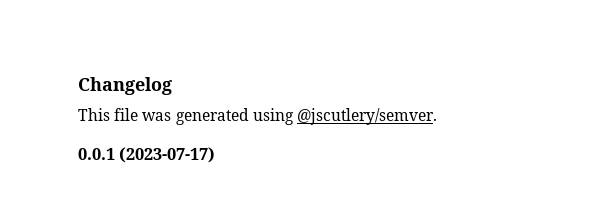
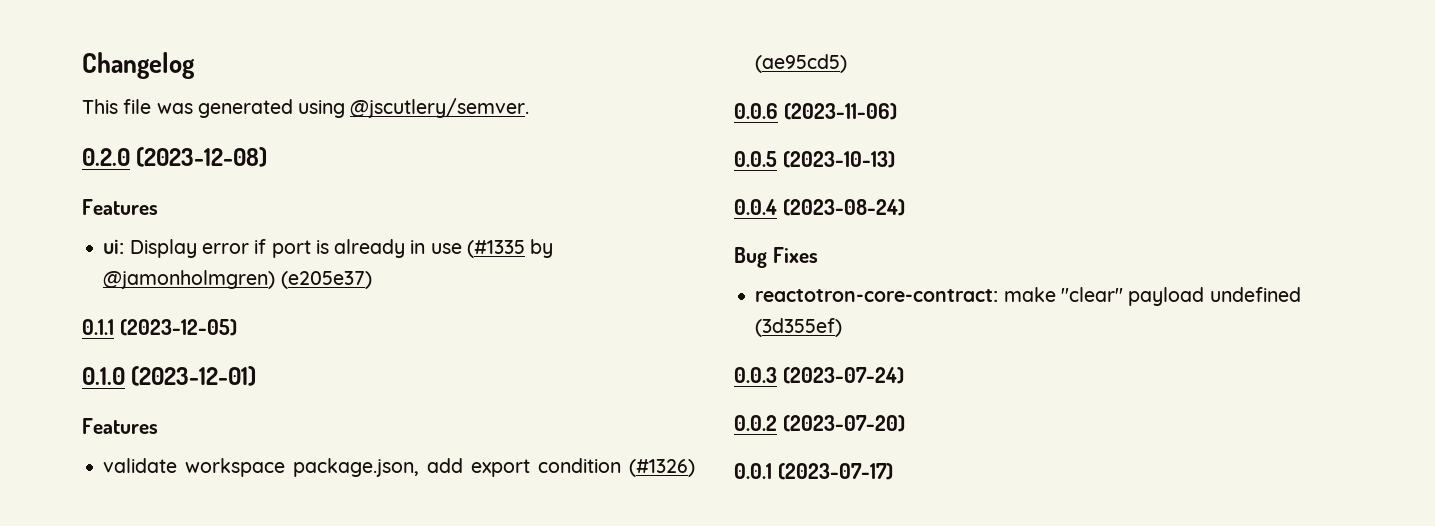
+ 0.2.0 (2023-12-08)
+ Features
+ ui: Display error if port is already in use (#1335 by @jamonholmgren) (e205e37)
+ 0.1.1 (2023-12-05)
+ 0.1.0 (2023-12-01)
+ Features
+ validate workspace package.json, add export condition (#1326) (ae95cd5)
+ 0.0.6 (2023-11-06)
+ 0.0.5 (2023-10-13)
+ 0.0.4 (2023-08-24)
+ Bug Fixes
+ reactotron-core-contract: make "clear" payload undefined (3d355ef)
+ 0.0.3 (2023-07-24)
+ 0.0.2 (2023-07-20)

